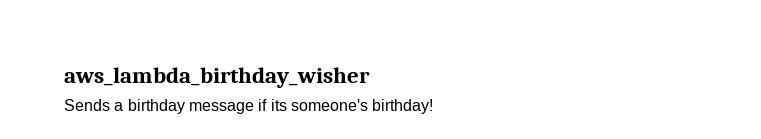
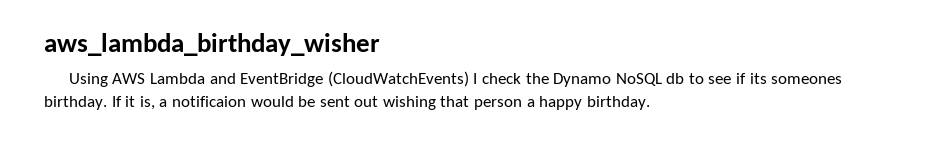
- Sends a birthday message if its someone's birthday!
+ Using AWS Lambda and EventBridge (CloudWatchEvents) I check the Dynamo NoSQL db to see if its someones birthday. If it is, a notificaion would be sent out wishing that person a happy birthday.

